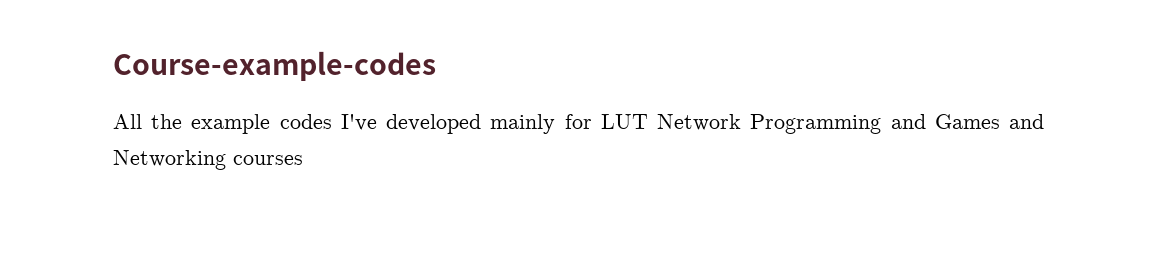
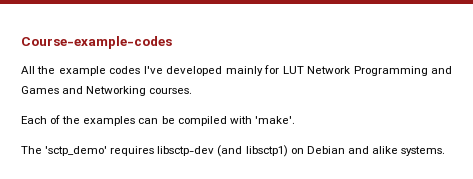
- All the example codes I've developed mainly for LUT Network Programming and Games and Networking courses
+ All the example codes I've developed mainly for LUT Network Programming and Games and Networking courses.
+ Each of the examples can be compiled with 'make'.
+ The 'sctp_demo' requires libsctp-dev (and libsctp1) on Debian and alike systems.

